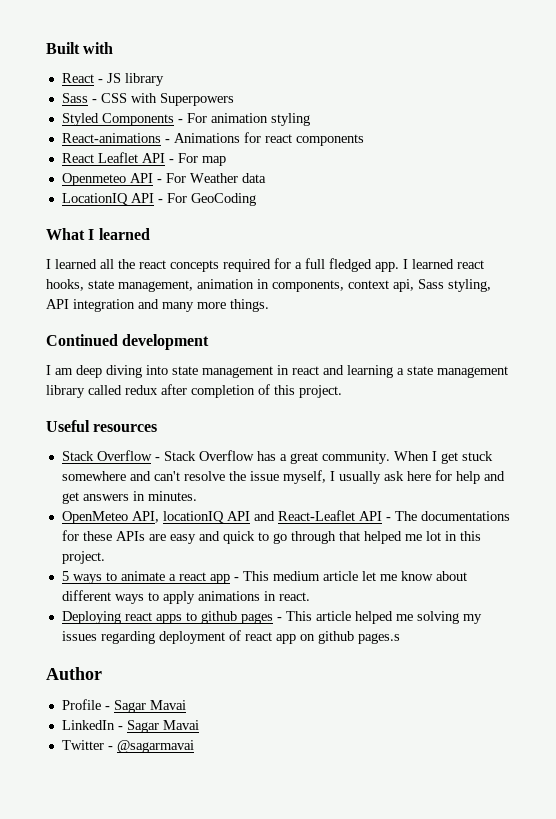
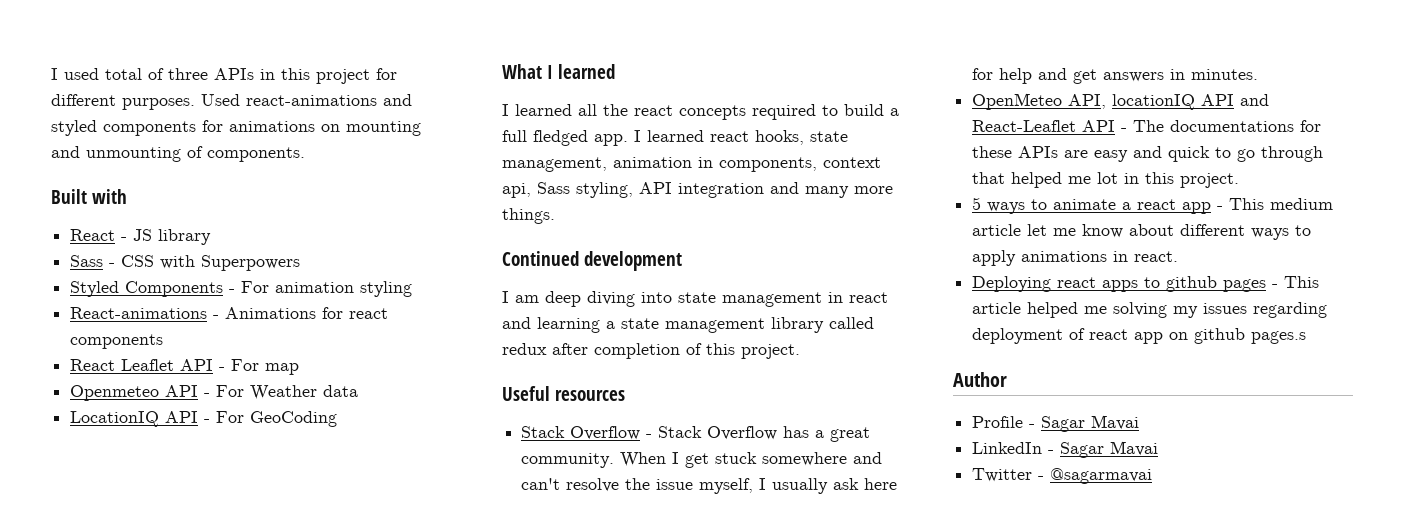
+ I used total of three APIs in this project for different purposes. Used react-animations and styled components for animations on mounting and unmounting of components.
- I learned all the react concepts required for a full fledged app.
+ I learned all the react concepts required to build a full fledged app.

